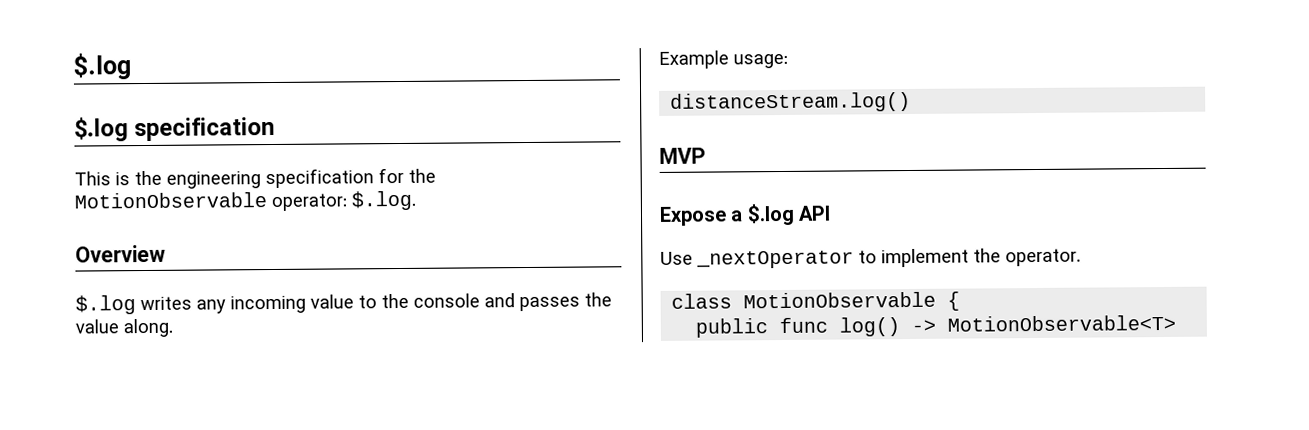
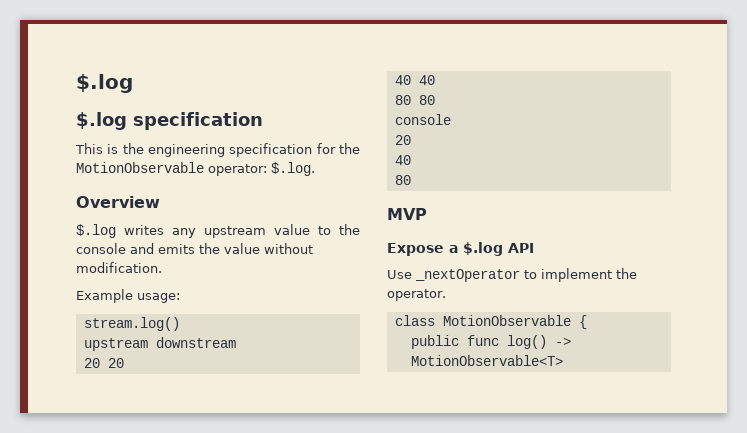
- $.log writes any incoming value to the console and passes the value along.
+ $.log writes any upstream value to the console and emits the value without modification.
- distanceStream.log()
+ stream.log()
+ upstream downstream
+ 20 20
+ 40 40
+ 80 80
+ console
+ 20
+ 40
+ 80

